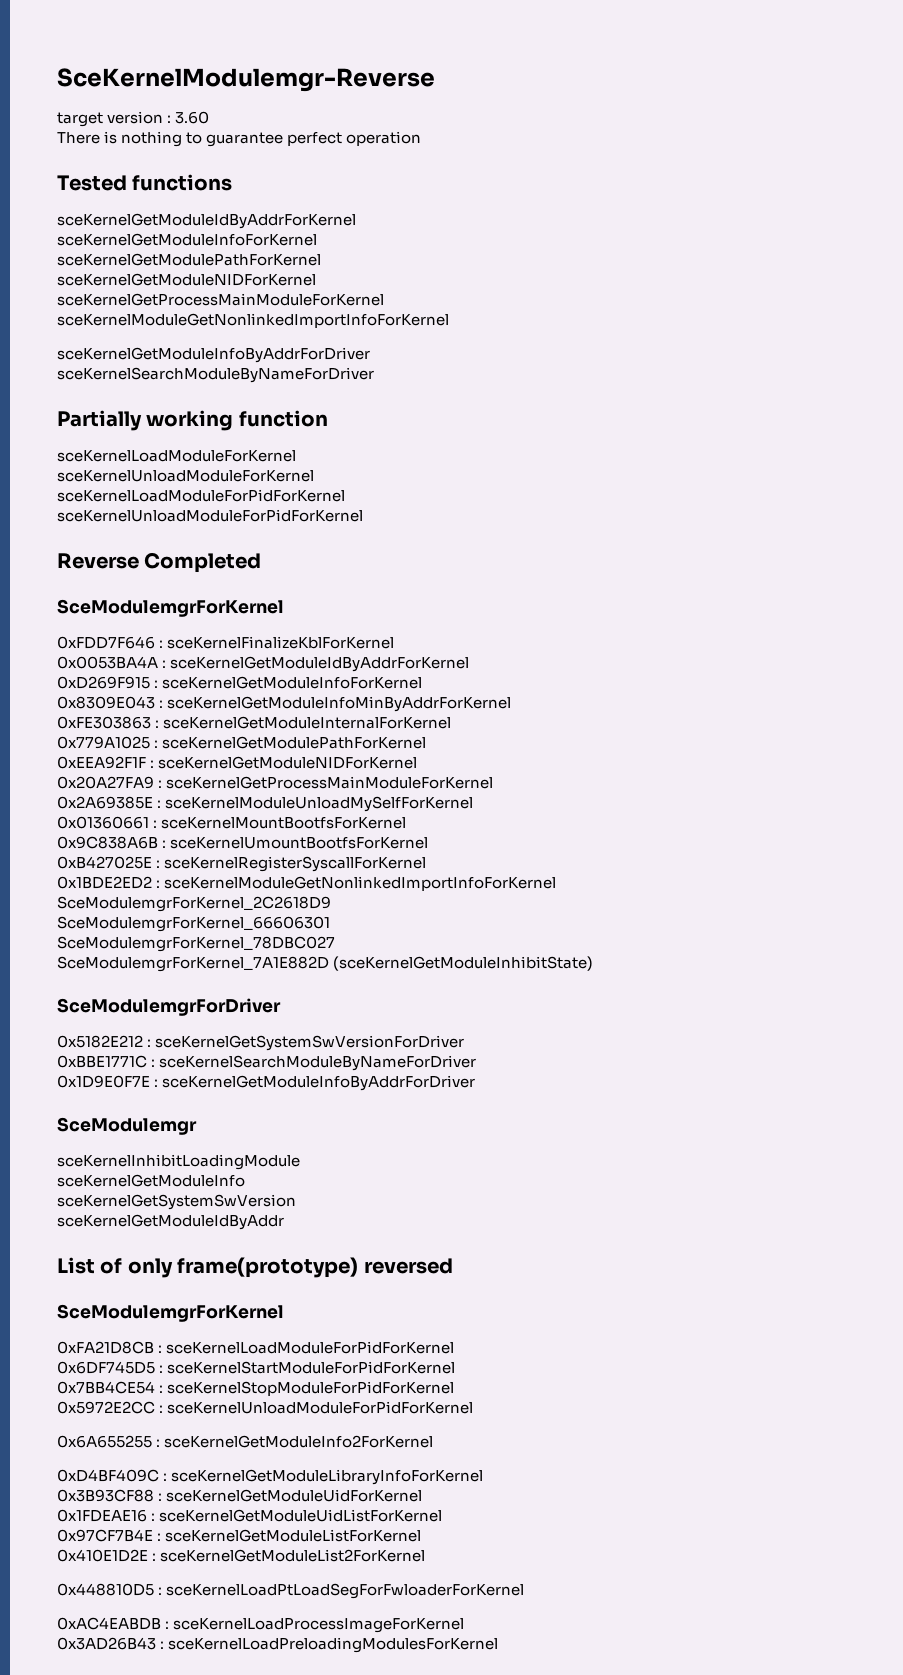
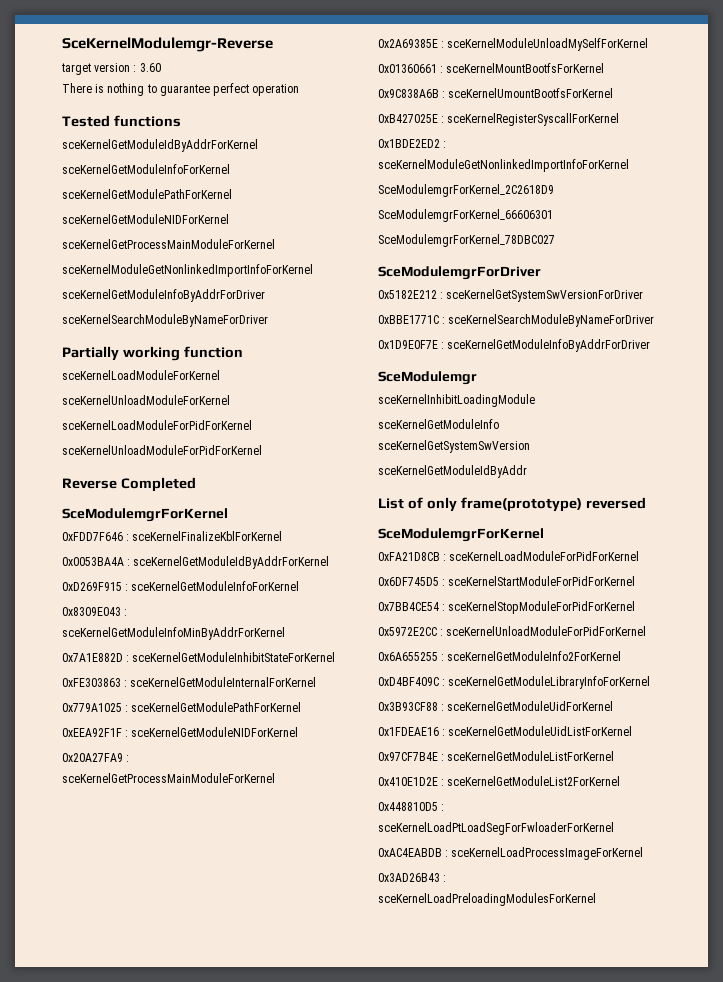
+ 0x7A1E882D : sceKernelGetModuleInhibitStateForKernel
- SceModulemgrForKernel_7A1E882D (sceKernelGetModuleInhibitState)

